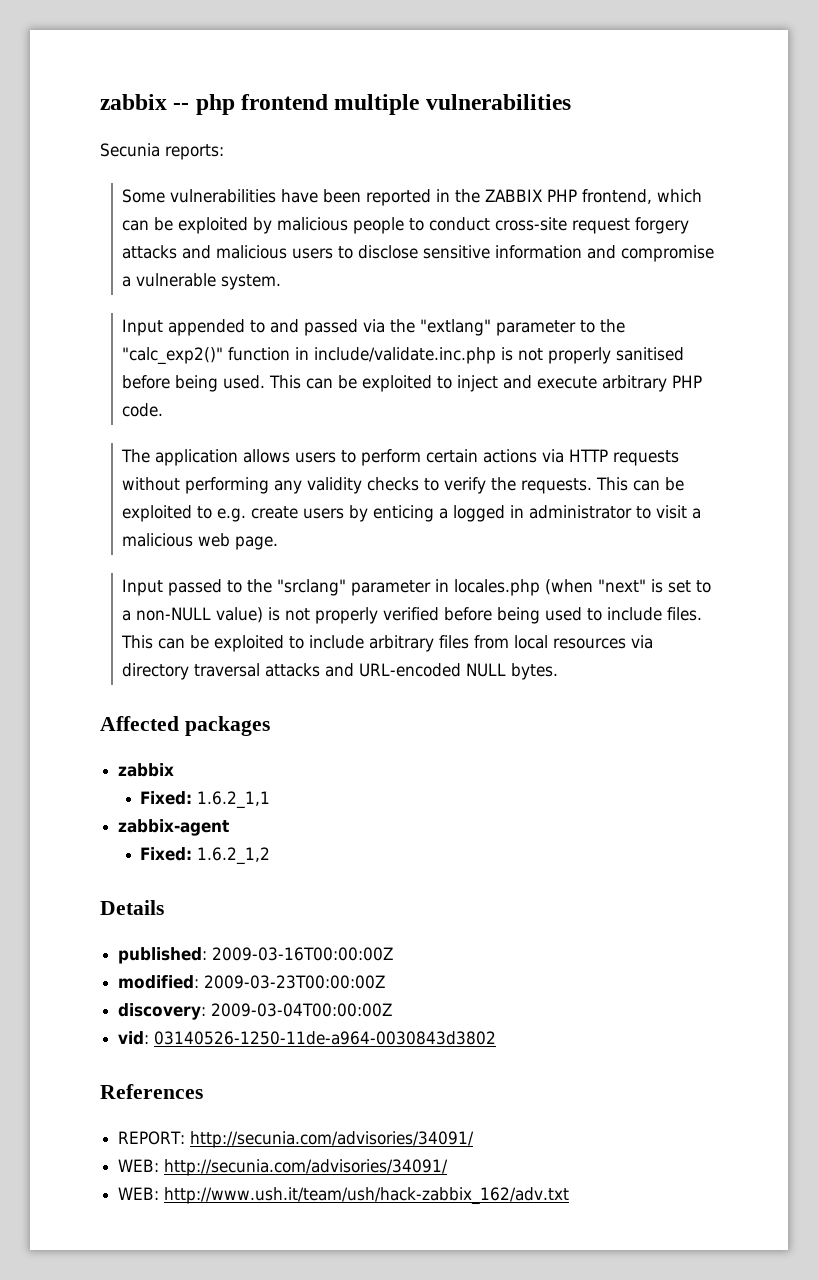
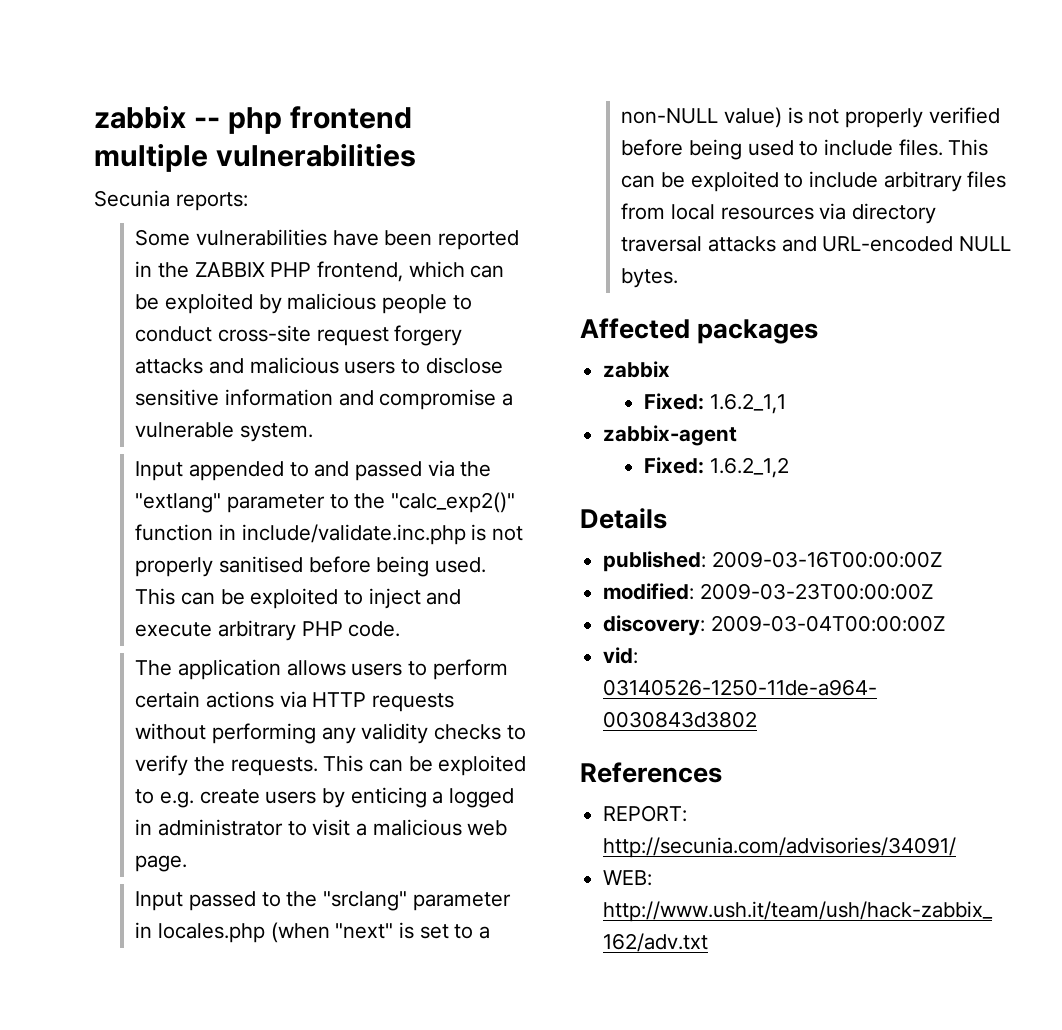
- WEB: http://secunia.com/advisories/34091/

